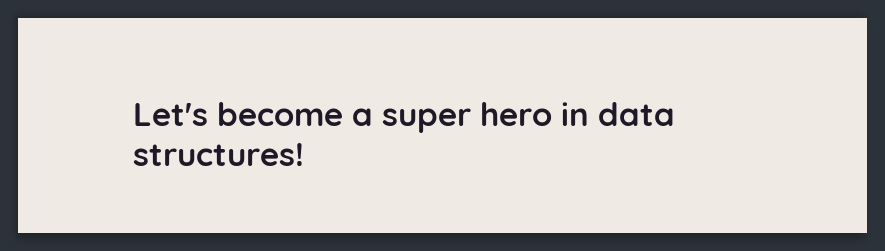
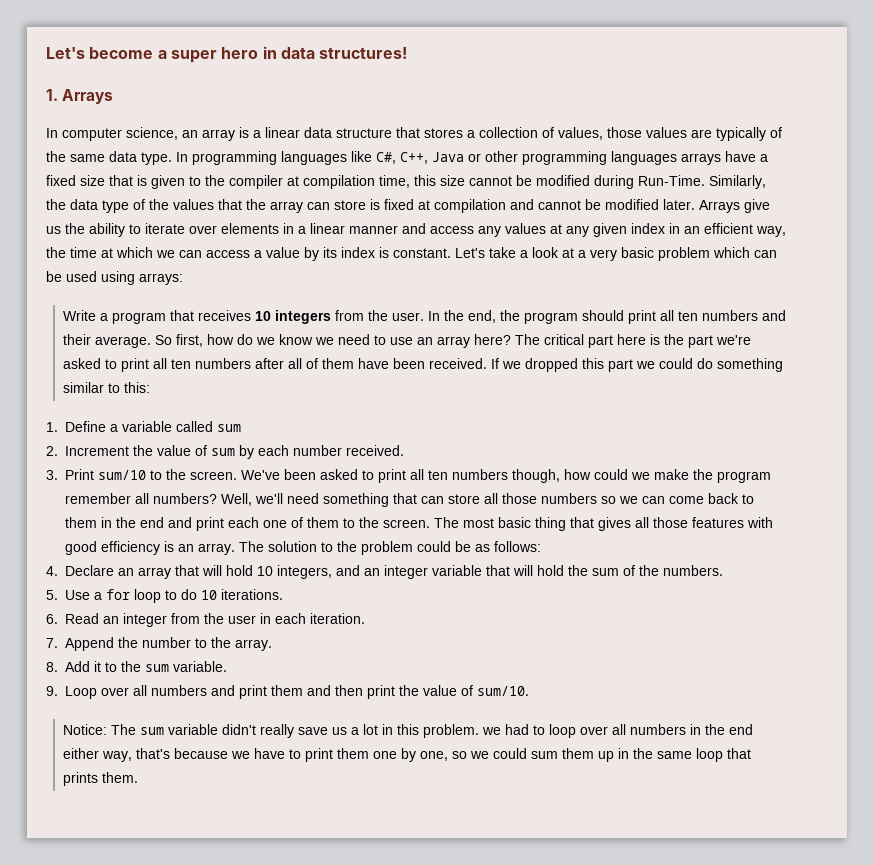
+ 1. Arrays
+ In computer science, an array is a linear data structure that stores a collection of values, those values are typically of the same data type. In programming languages like C#, C++, Java or other programming languages arrays have a fixed size that is given to the compiler at compilation time, this size cannot be modified during Run-Time. Similarly, the data type of the values that the array can store is fixed at compilation and cannot be modified later. Arrays give us the ability to iterate over elements in a linear manner and access any values at any given index in an efficient way, the time at which we can access a value by its index is constant. Let's take a look at a very basic problem which can be used using arrays:
+ Write a program that receives 10 integers from the user. In the end, the program should print all ten numbers and their average. So first, how do we know we need to use an array here? The critical part here is the part we're asked to print all ten numbers after all of them have been received. If we dropped this part we could do something similar to this:
+ 1. Define a variable called sum
+ 2. Increment the value of sum by each number received.
+ 3. Print sum/10 to the screen. We've been asked to print all ten numbers though, how could we make the program remember all numbers? Well, we'll need something that can store all those numbers so we can come back to them in the end and print each one of them to the screen. The most basic thing that gives all those features with good efficiency is an array. The solution to the problem could be as follows:
+ 4. Declare an array that will hold 10 integers, and an integer variable that will hold the sum of the numbers.
+ 5. Use a for loop to do 10 iterations.
+ 6. Read an integer from the user in each iteration.
+ 7. Append the number to the array.
+ 8. Add it to the sum variable.
+ 9. Loop over all numbers and print them and then print the value of sum/10.
+ Notice: The sum variable didn't really save us a lot in this problem. we had to loop over all numbers in the end either way, that's because we have to print them one by one, so we could sum them up in the same loop that prints them.

